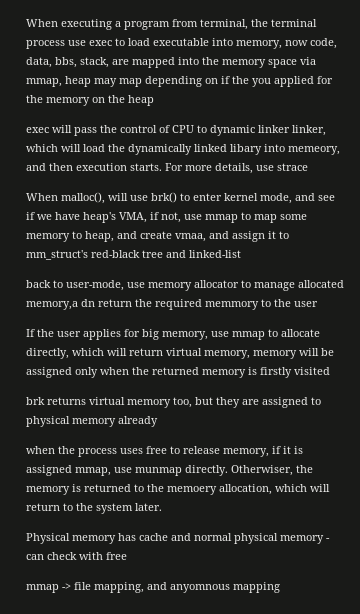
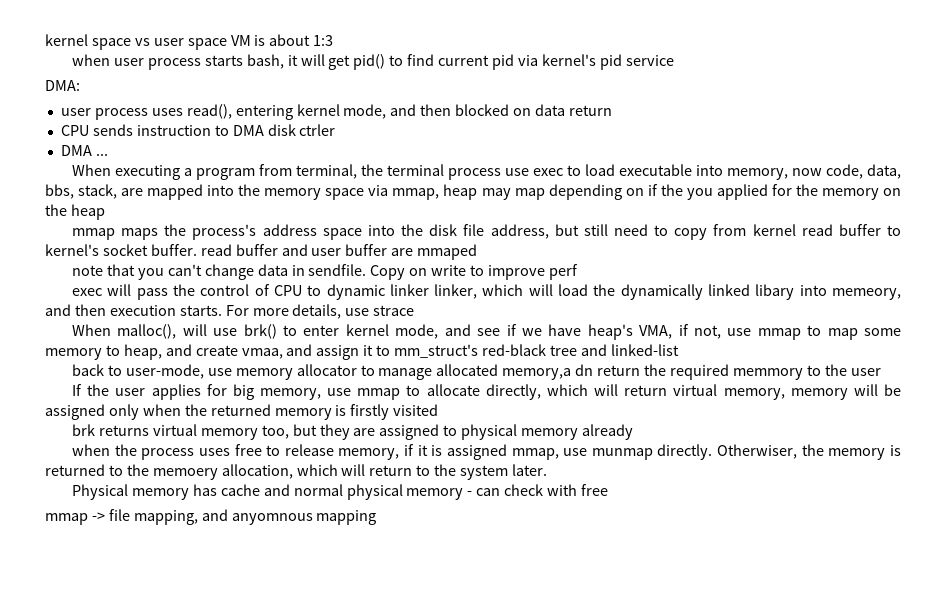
+ kernel space vs user space VM is about 1:3
+ when user process starts bash, it will get pid() to find current pid via kernel's pid service
+ DMA:
+ user process uses read(), entering kernel mode, and then blocked on data return
+ CPU sends instruction to DMA disk ctrler
+ DMA ...
+ mmap maps the process's address space into the disk file address, but still need to copy from kernel read buffer to kernel's socket buffer. read buffer and user buffer are mmaped
+ note that you can't change data in sendfile. Copy on write to improve perf

